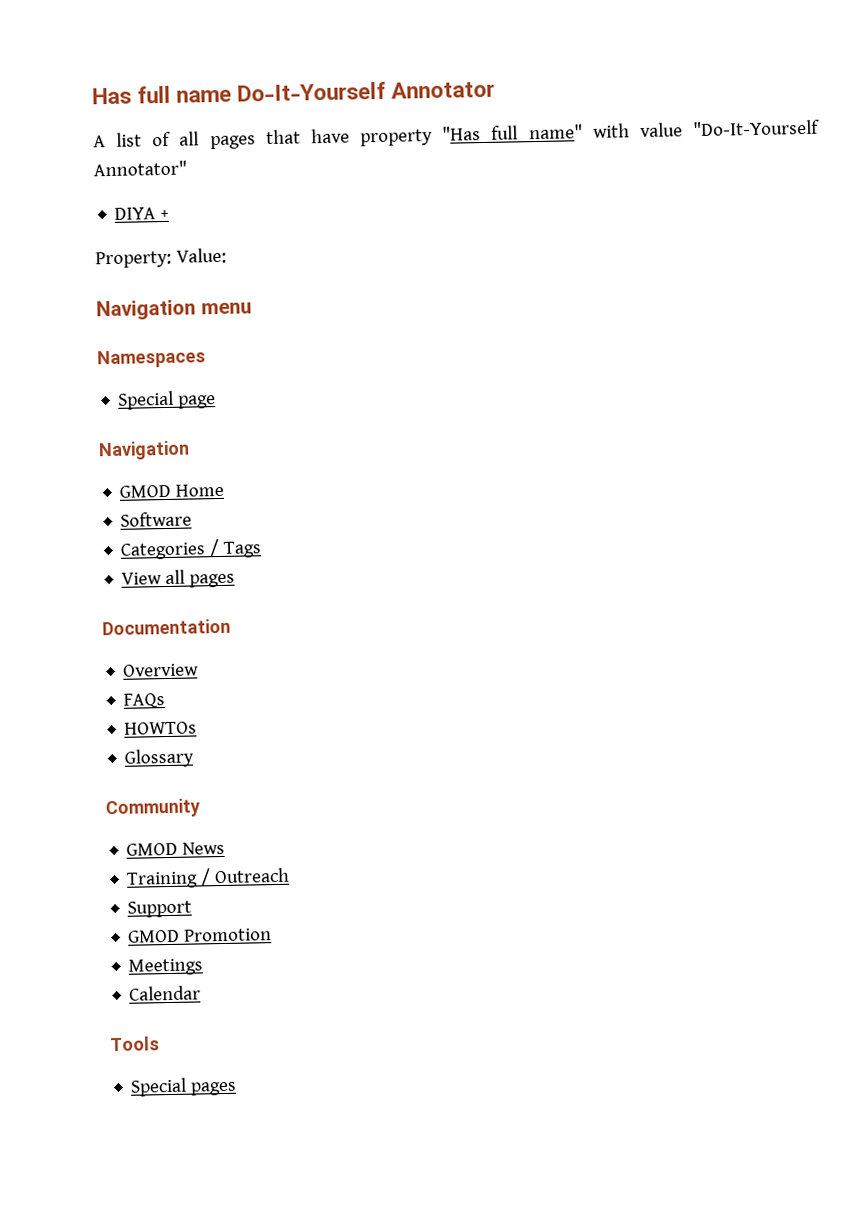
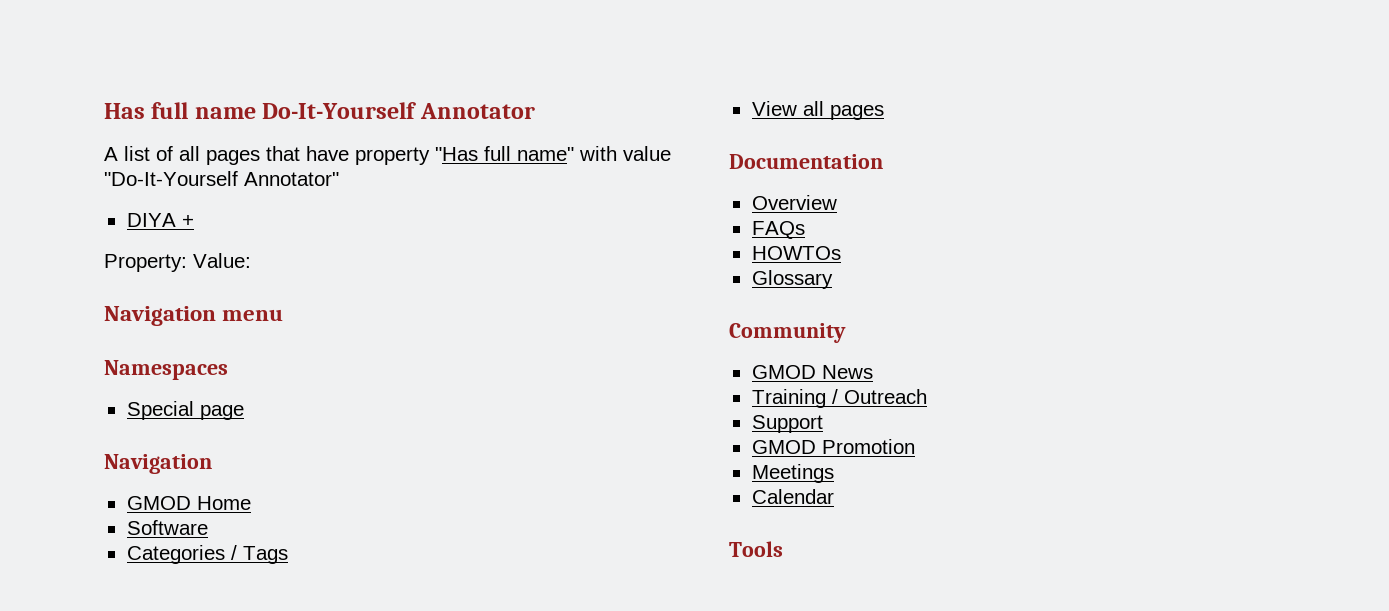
- Special pages

